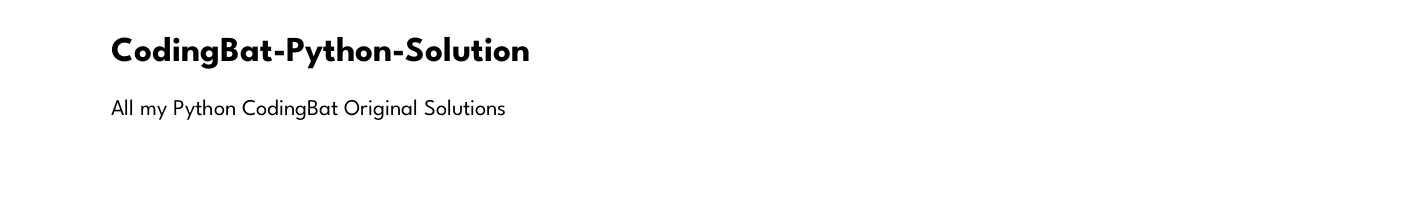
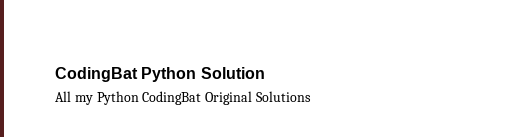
- CodingBat-Python-Solution
+ CodingBat Python Solution

